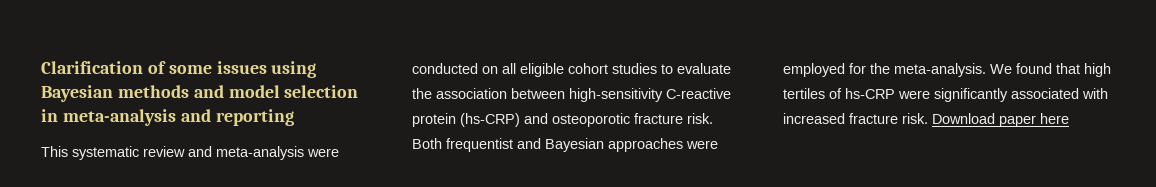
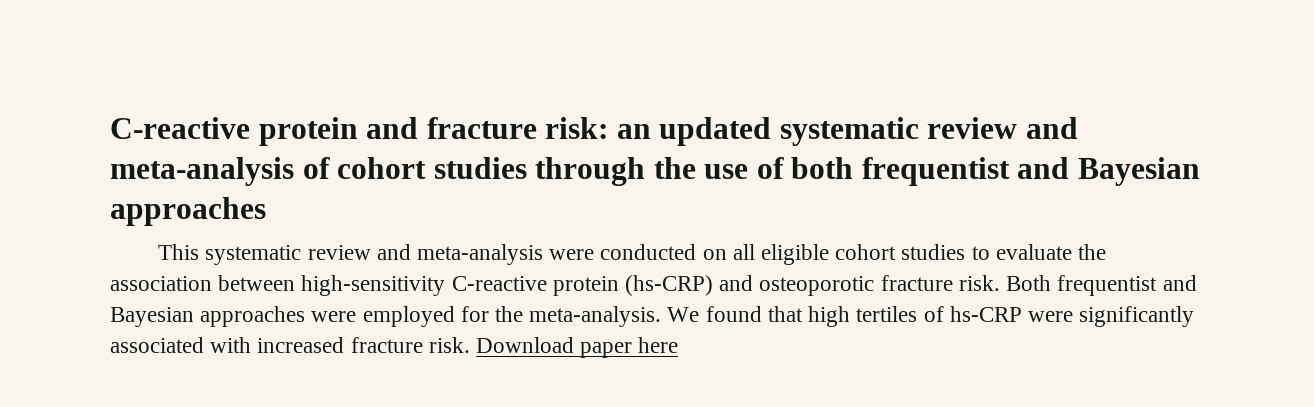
- Clarification of some issues using Bayesian methods and model selection in meta-analysis and reporting
+ C-reactive protein and fracture risk: an updated systematic review and meta-analysis of cohort studies through the use of both frequentist and Bayesian approaches

